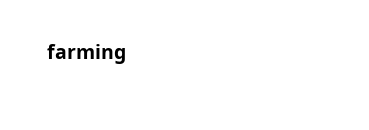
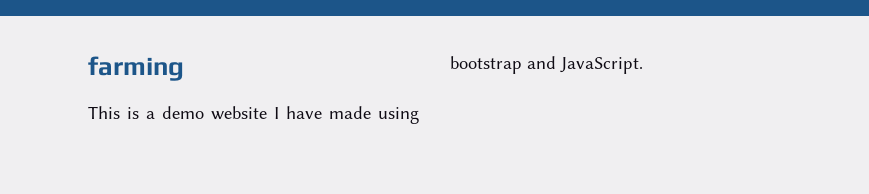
+ This is a demo website I have made using bootstrap and JavaScript.

